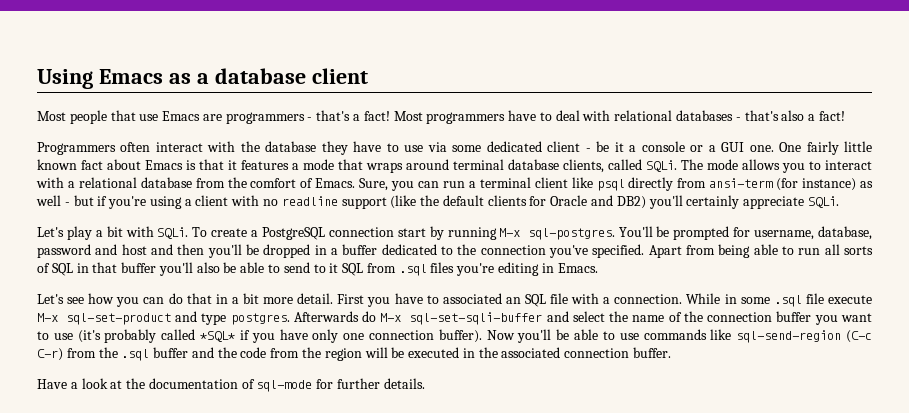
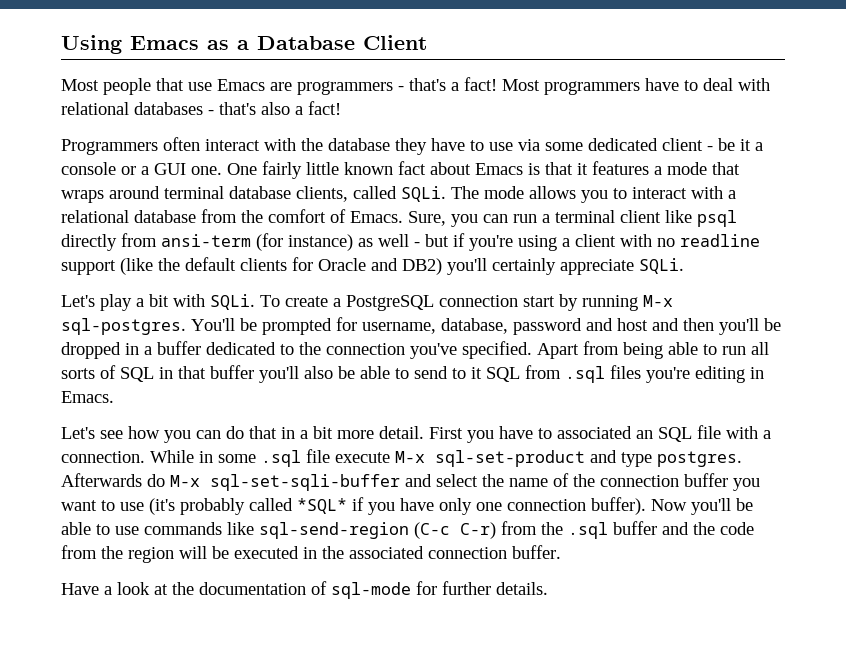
- Using Emacs as a database client
+ Using Emacs as a Database Client

